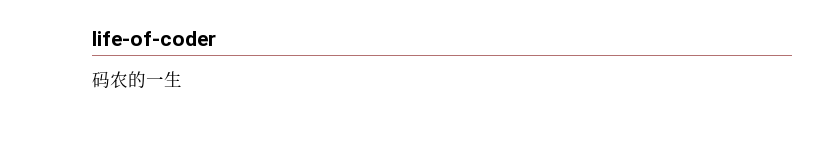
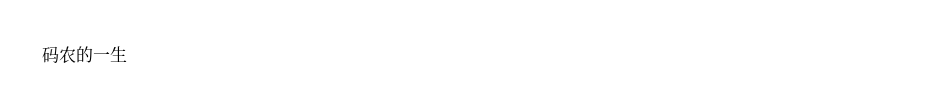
- life-of-coder

